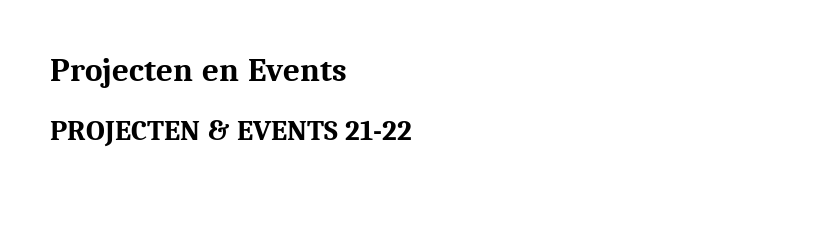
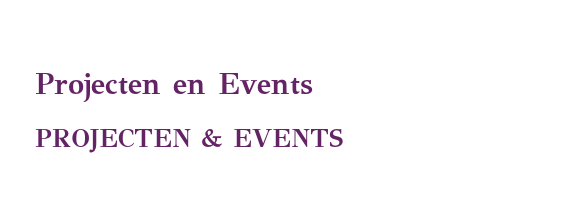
- PROJECTEN & EVENTS 21-22
+ PROJECTEN & EVENTS

